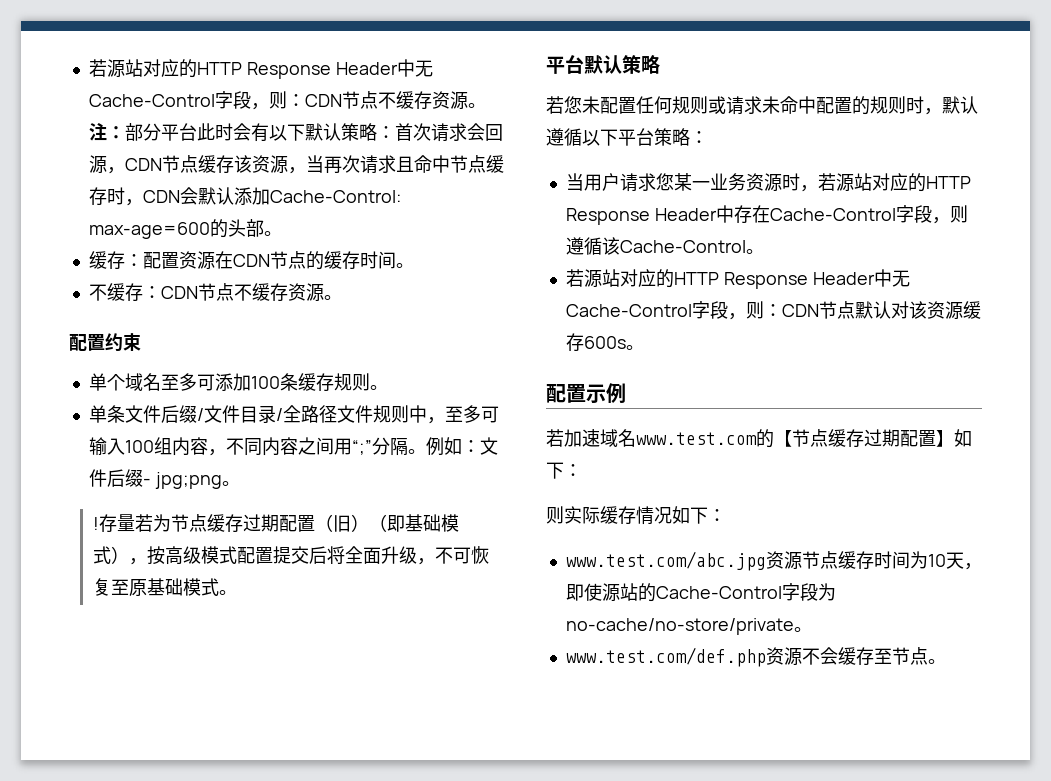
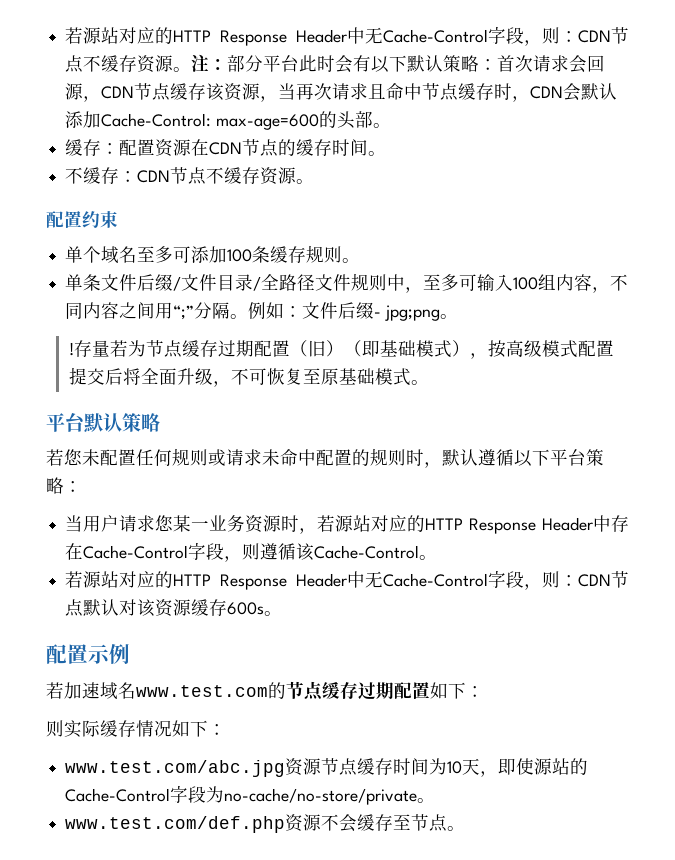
- 若加速域名www.test.com的【节点缓存过期配置】如下：
+ 若加速域名www.test.com的节点缓存过期配置如下：

